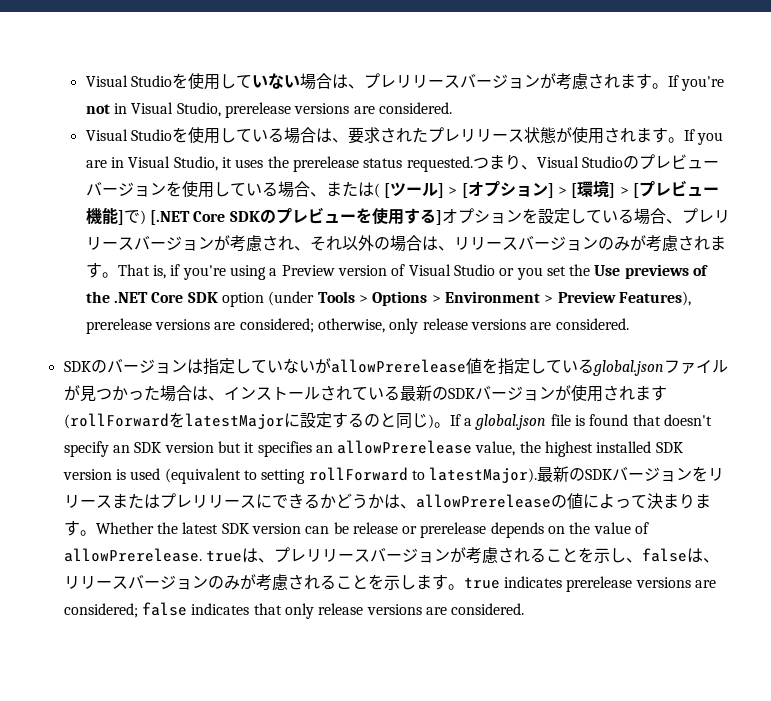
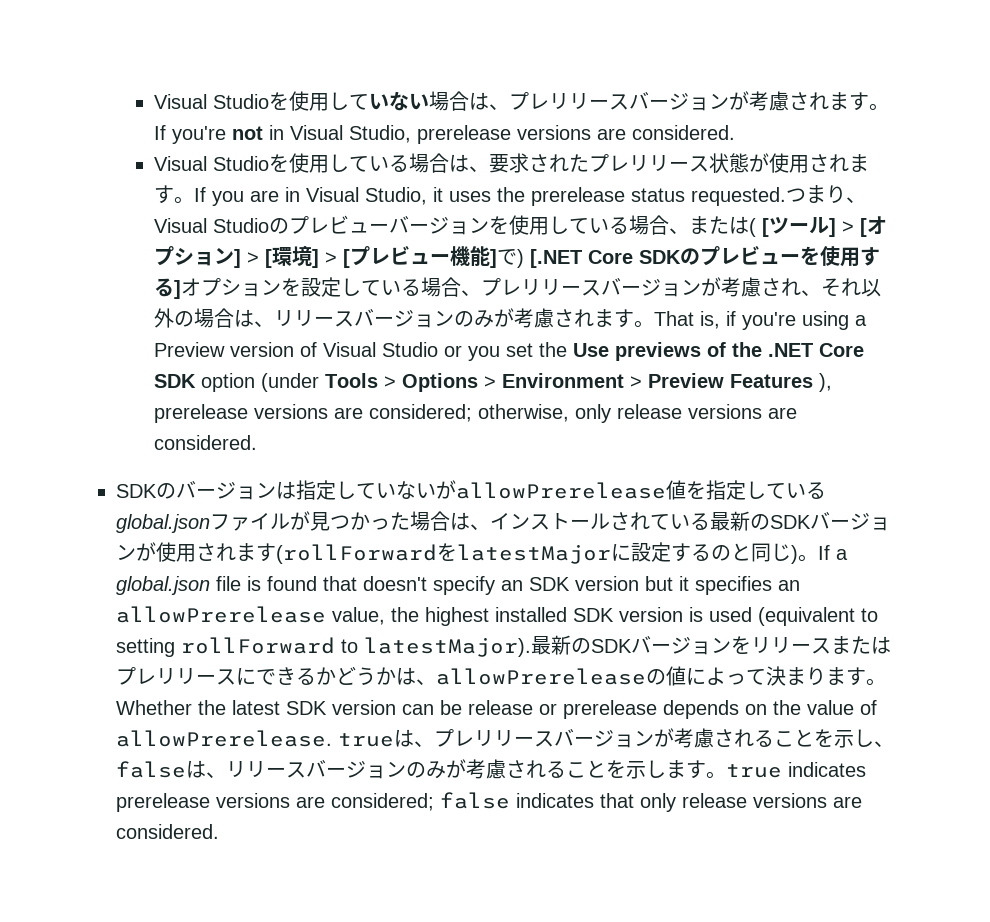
- That is, if you're using a Preview version of Visual Studio or you set the Use previews of the .NET Core SDK option (under Tools > Options > Environment > Preview Features), prerelease versions are considered; otherwise, only release versions are considered.
+ That is, if you're using a Preview version of Visual Studio or you set the Use previews of the .NET Core SDK option (under Tools > Options > Environment > Preview Features ), prerelease versions are considered; otherwise, only release versions are considered.

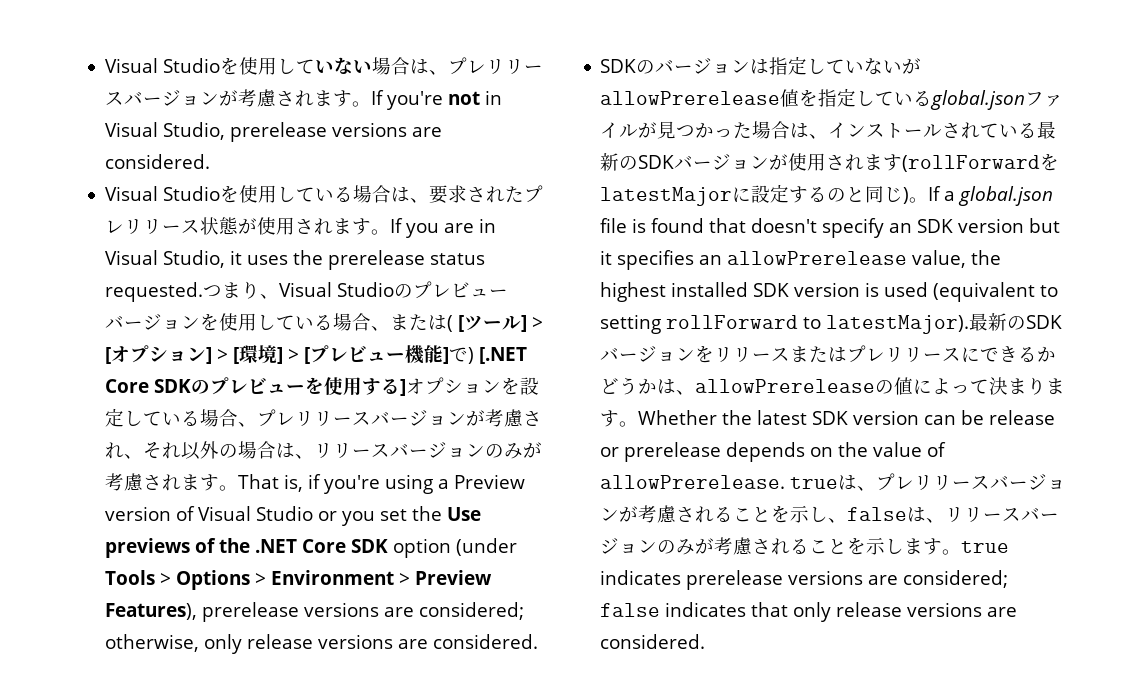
- That is, if you're using a Preview version of Visual Studio or you set the Use previews of the .NET Core SDK option (under Tools > Options > Environment > Preview Features ), prerelease versions are considered; otherwise, only release versions are considered.
+ That is, if you're using a Preview version of Visual Studio or you set the Use previews of the .NET Core SDK option (under Tools > Options > Environment > Preview Features), prerelease versions are considered; otherwise, only release versions are considered.

